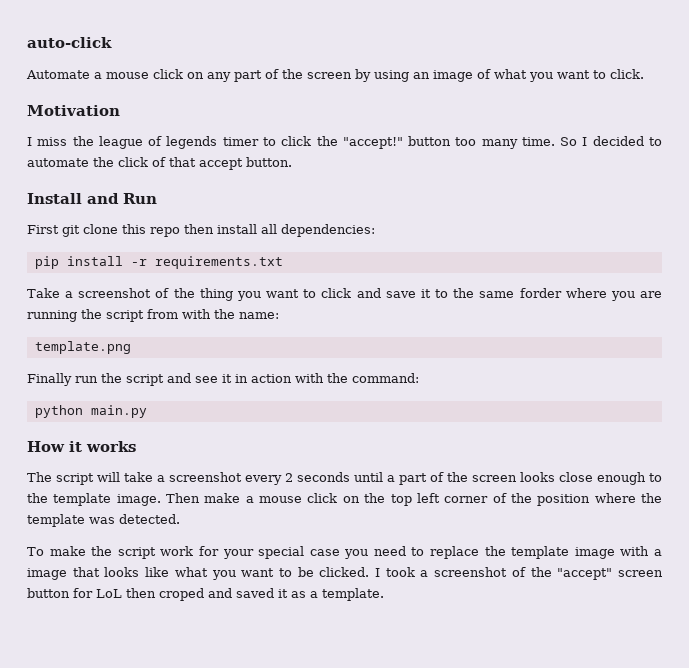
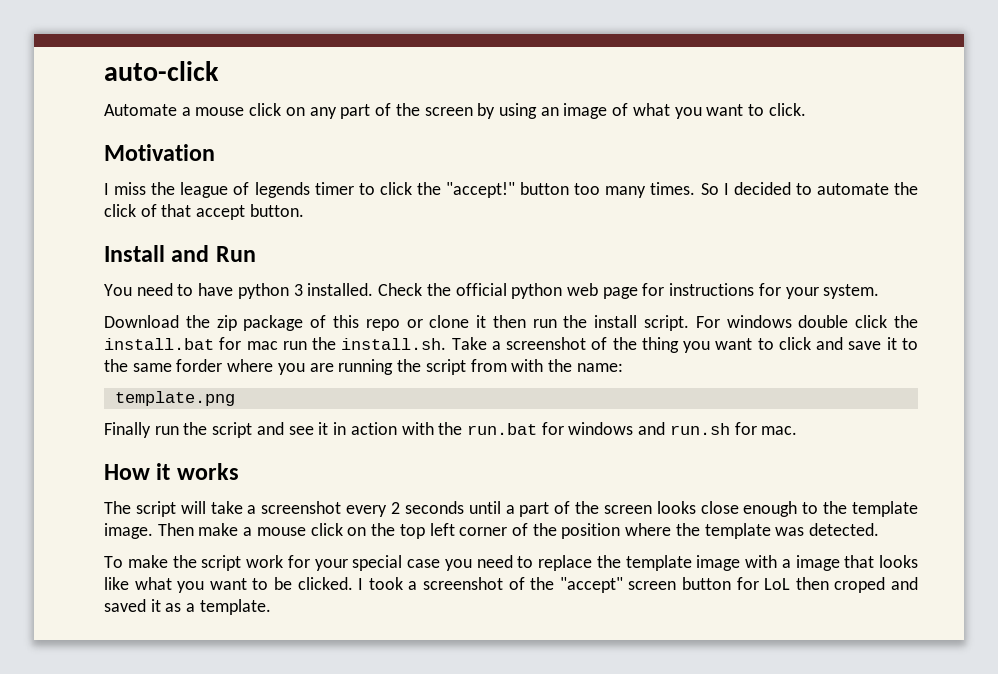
- I miss the league of legends timer to click the "accept!" button too many time.
+ I miss the league of legends timer to click the "accept!" button too many times.
- First git clone this repo then install all dependencies:
- pip install -r requirements.txt
- Take a screenshot of the thing you want to click and save it to the same forder where you are running the script from with the name:
+ You need to have python 3 installed. Check the official python web page for instructions for your system.
+ Download the zip package of this repo or clone it then run the install script. For windows double click the install.bat for mac run the install.sh. Take a screenshot of the thing you want to click and save it to the same forder where you are running the script from with the name:
- Finally run the script and see it in action with the command:
- python main.py
+ Finally run the script and see it in action with the run.bat for windows and run.sh for mac.

